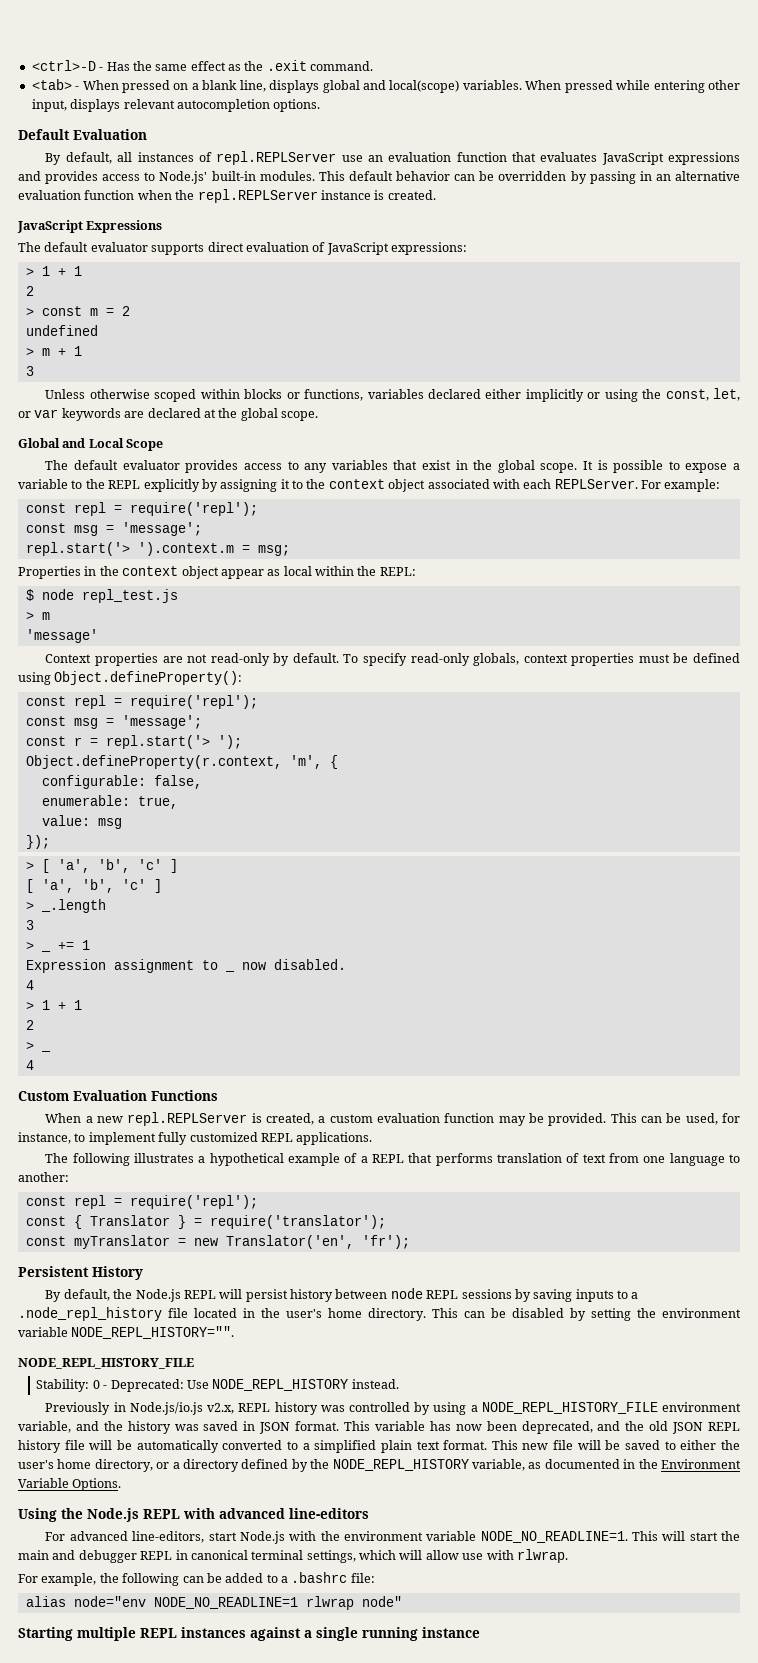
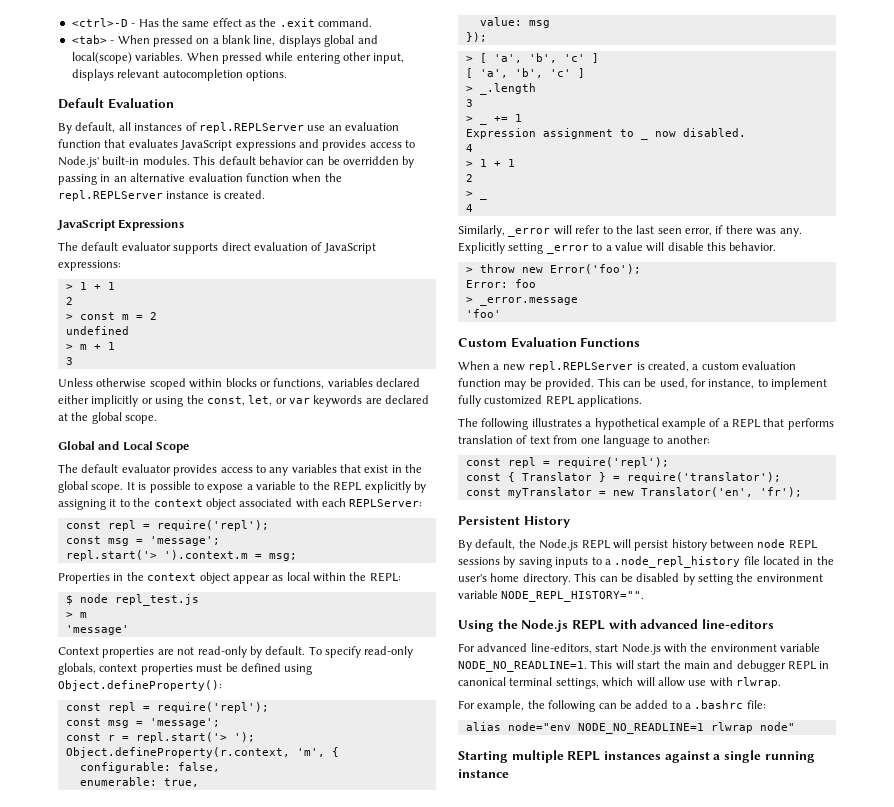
- It is possible to expose a variable to the REPL explicitly by assigning it to the context object associated with each REPLServer. For example:
+ It is possible to expose a variable to the REPL explicitly by assigning it to the context object associated with each REPLServer:
+ Similarly, _error will refer to the last seen error, if there was any. Explicitly setting _error to a value will disable this behavior.
+ > throw new Error('foo');
+ Error: foo
+ > _error.message
+ 'foo'
  This can be disabled by setting the environment variable NODE_REPL_HISTORY="".
- NODE_REPL_HISTORY_FILE
- Stability: 0 - Deprecated: Use NODE_REPL_HISTORY instead.
- Previously in Node.js/io.js v2.x, REPL history was controlled by using a NODE_REPL_HISTORY_FILE environment variable, and the history was saved in JSON format. This variable has now been deprecated, and the old JSON REPL history file will be automatically converted to a simplified plain text format. This new file will be saved to either the user's home directory, or a directory defined by the NODE_REPL_HISTORY variable, as documented in the Environment Variable Options.

